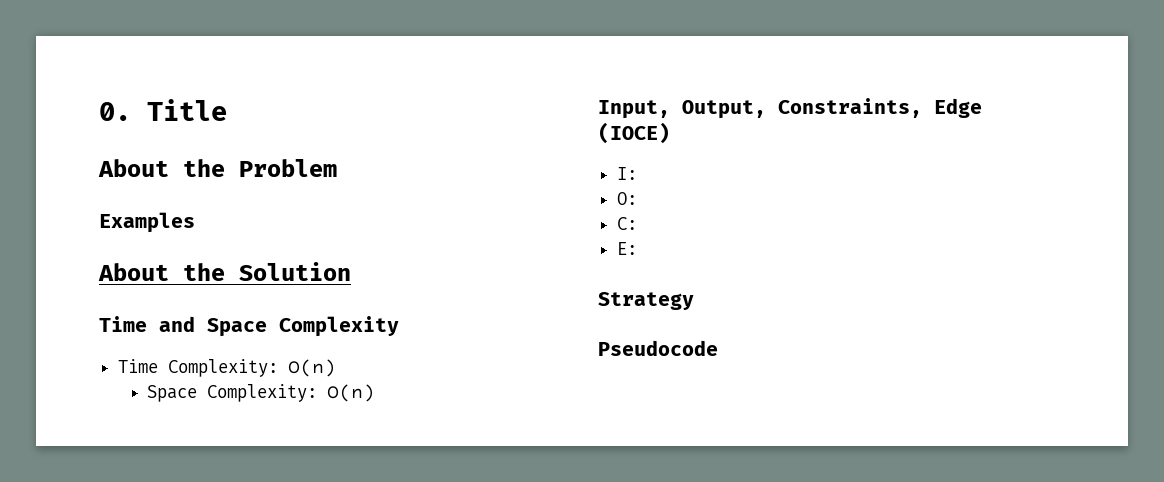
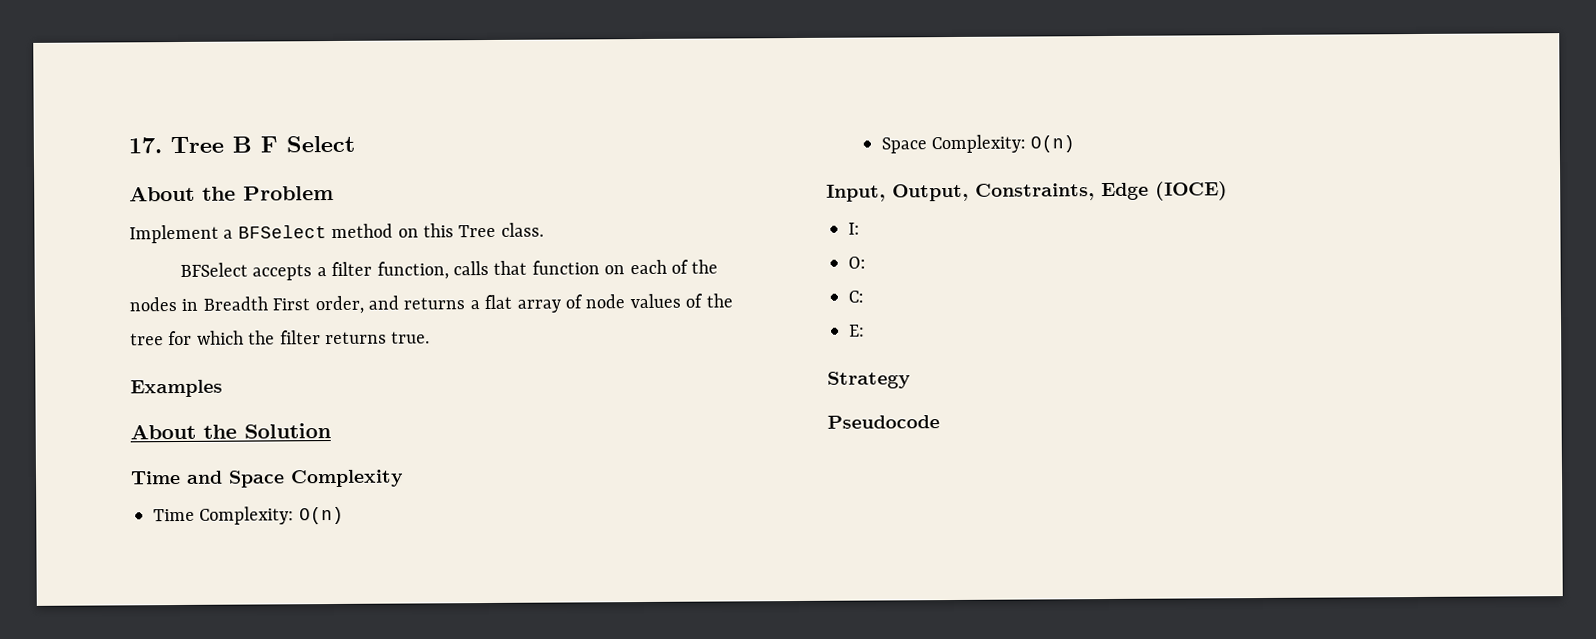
- 0. Title
+ 17. Tree B F Select
  About the Problem
+ Implement a BFSelect method on this Tree class.
+ BFSelect accepts a filter function, calls that function on each of the nodes in Breadth First order, and returns a flat array of node values of the tree for which the filter returns true.

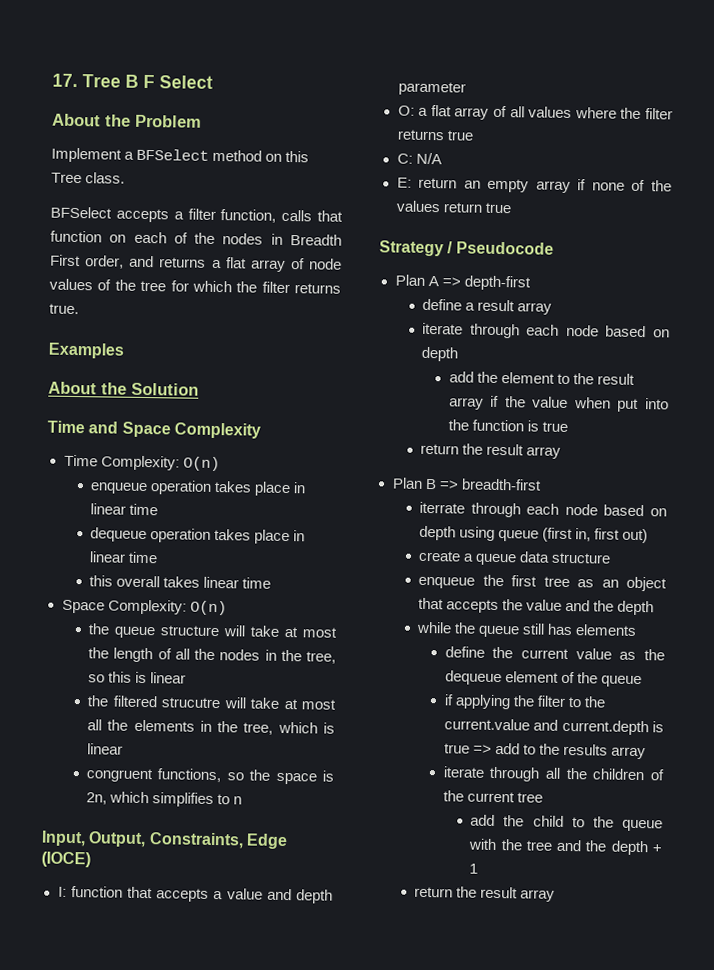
+ enqueue operation takes place in linear time
+ dequeue operation takes place in linear time
+ this overall takes linear time
  Space Complexity: O(n)
+ the queue structure will take at most the length of all the nodes in the tree, so this is linear
+ the filtered strucutre will take at most all the elements in the tree, which is linear
+ congruent functions, so the space is 2n, which simplifies to n
- I:
- O:
+ I: function that accepts a value and depth parameter
+ O: a flat array of all values where the filter returns true
- C:
+ C: N/A
- E:
- Strategy
- Pseudocode
+ E: return an empty array if none of the values return true
+ Strategy / Pseudocode
+ Plan A => depth-first
+ define a result array
+ iterate through each node based on depth
+ add the element to the result array if the value when put into the function is true
+ return the result array
+ Plan B => breadth-first
+ iterrate through each node based on depth using queue (first in, first out)
+ create a queue data structure
+ enqueue the first tree as an object that accepts the value and the depth
+ while the queue still has elements
+ define the current value as the dequeue element of the queue
+ if applying the filter to the current.value and current.depth is true => add to the results array
+ iterate through all the children of the current tree
+ add the child to the queue with the tree and the depth + 1
+ return the result array

